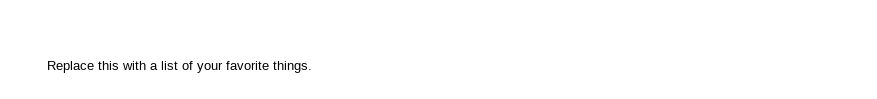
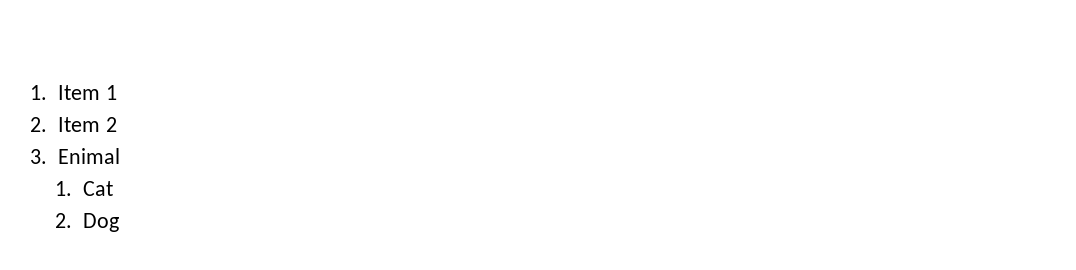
- Replace this with a list of your favorite things.
+ 1. Item 1
+ 2. Item 2
+ 3. Enimal
+ 1. Cat
+ 2. Dog

